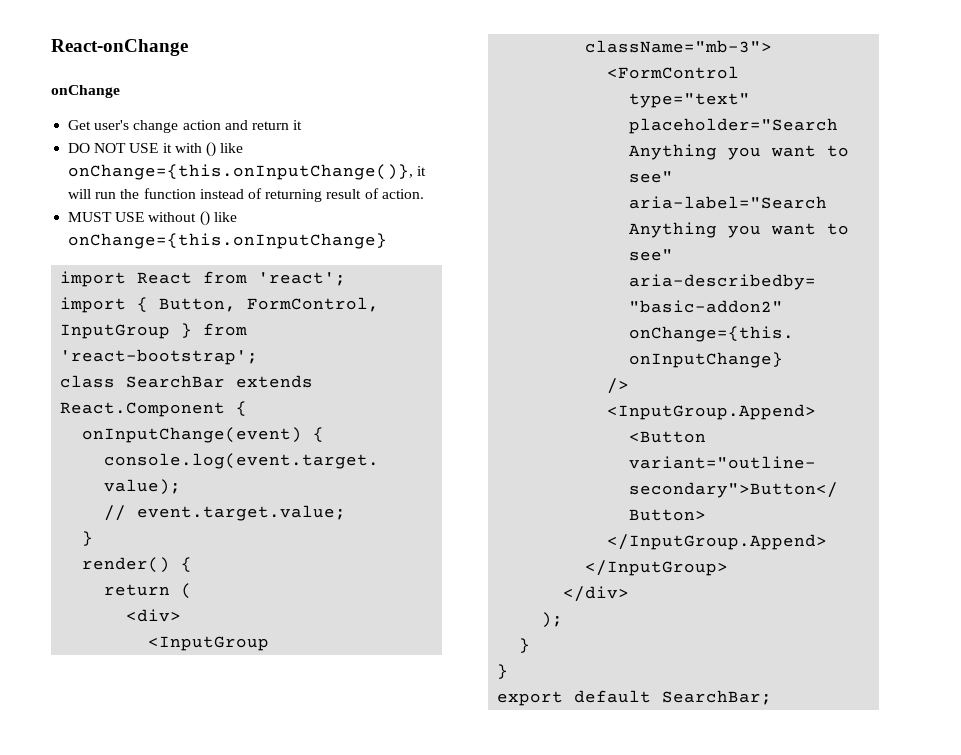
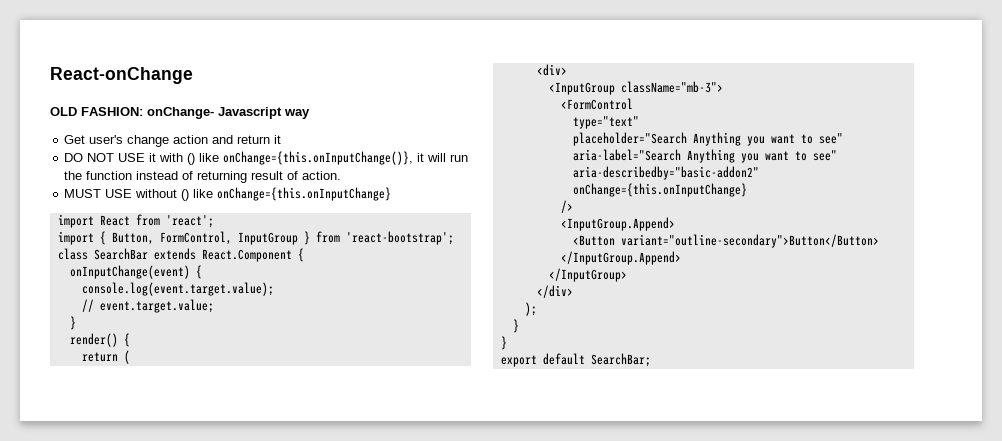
- onChange
+ OLD FASHION: onChange- Javascript way

